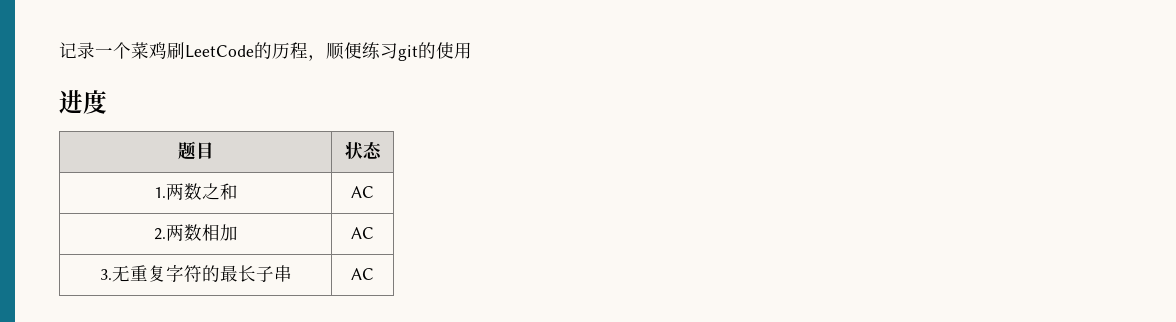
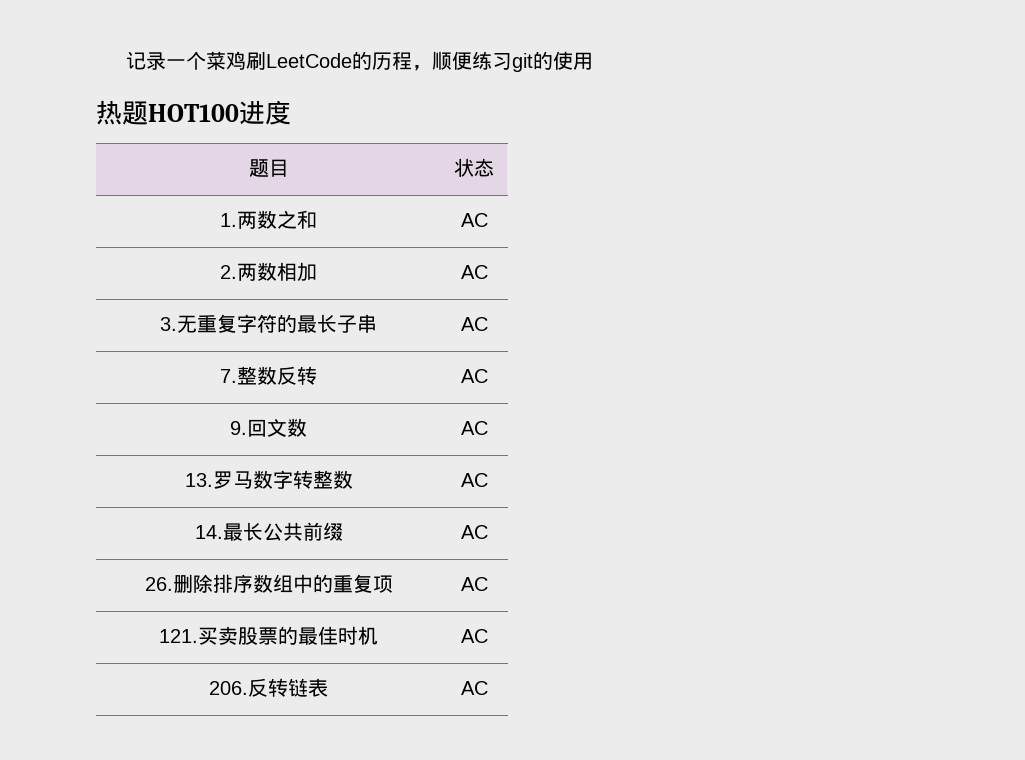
- 进度
+ 热题HOT100进度
+ 7.整数反转 | AC
+ 9.回文数 | AC
+ 13.罗马数字转整数 | AC
+ 14.最长公共前缀 | AC
+ 26.删除排序数组中的重复项 | AC
+ 121.买卖股票的最佳时机 | AC
+ 206.反转链表 | AC

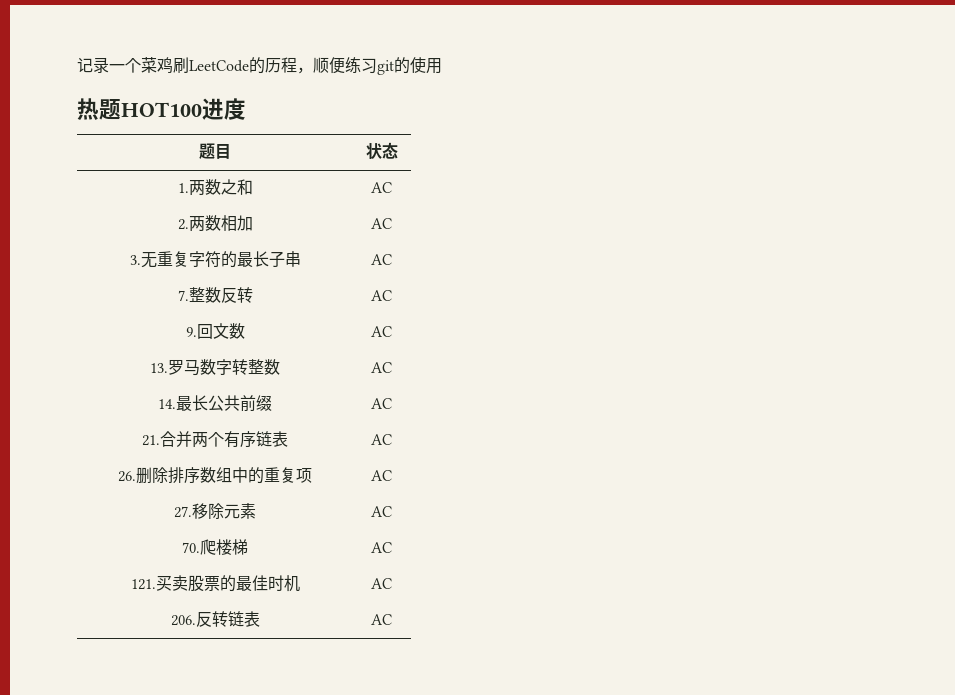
+ 21.合并两个有序链表 | AC
+ 27.移除元素 | AC
+ 70.爬楼梯 | AC

